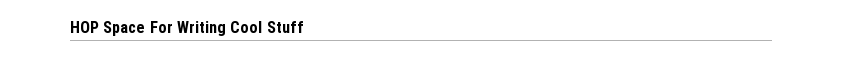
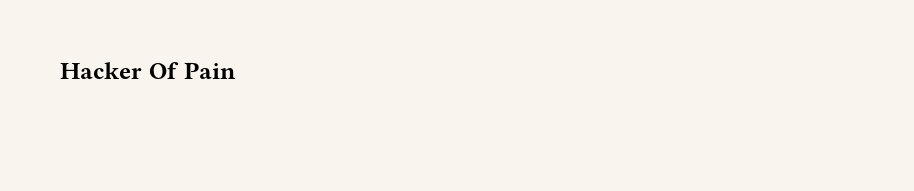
- HOP Space For Writing Cool Stuff
+ Hacker Of Pain

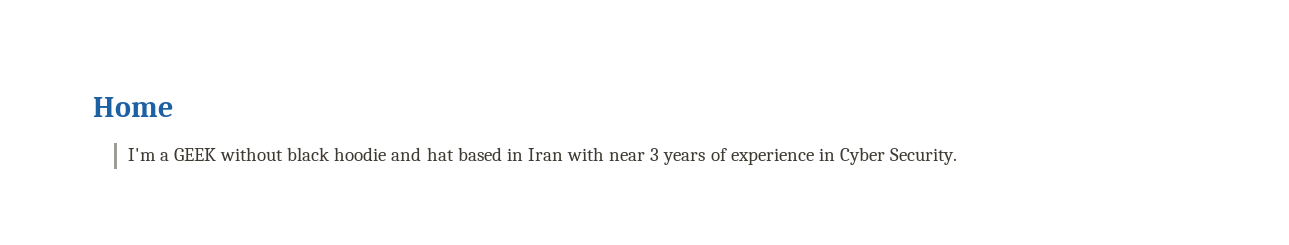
- Hacker Of Pain
+ Home
+ I'm a GEEK without black hoodie and hat based in Iran with near 3 years of experience in Cyber Security.

